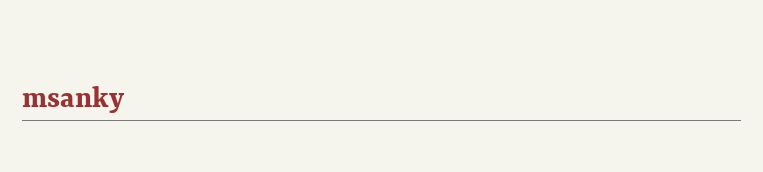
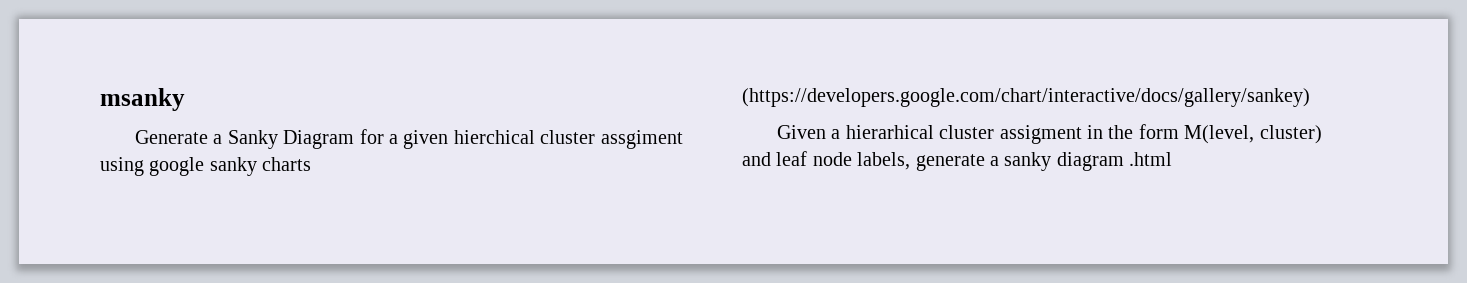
+ Generate a Sanky Diagram for a given hierchical cluster assgiment using google sanky charts (https://developers.google.com/chart/interactive/docs/gallery/sankey)
+ Given a hierarhical cluster assigment in the form M(level, cluster) and leaf node labels, generate a sanky diagram .html

